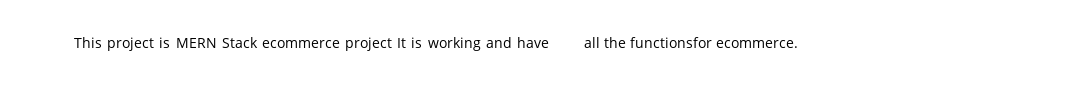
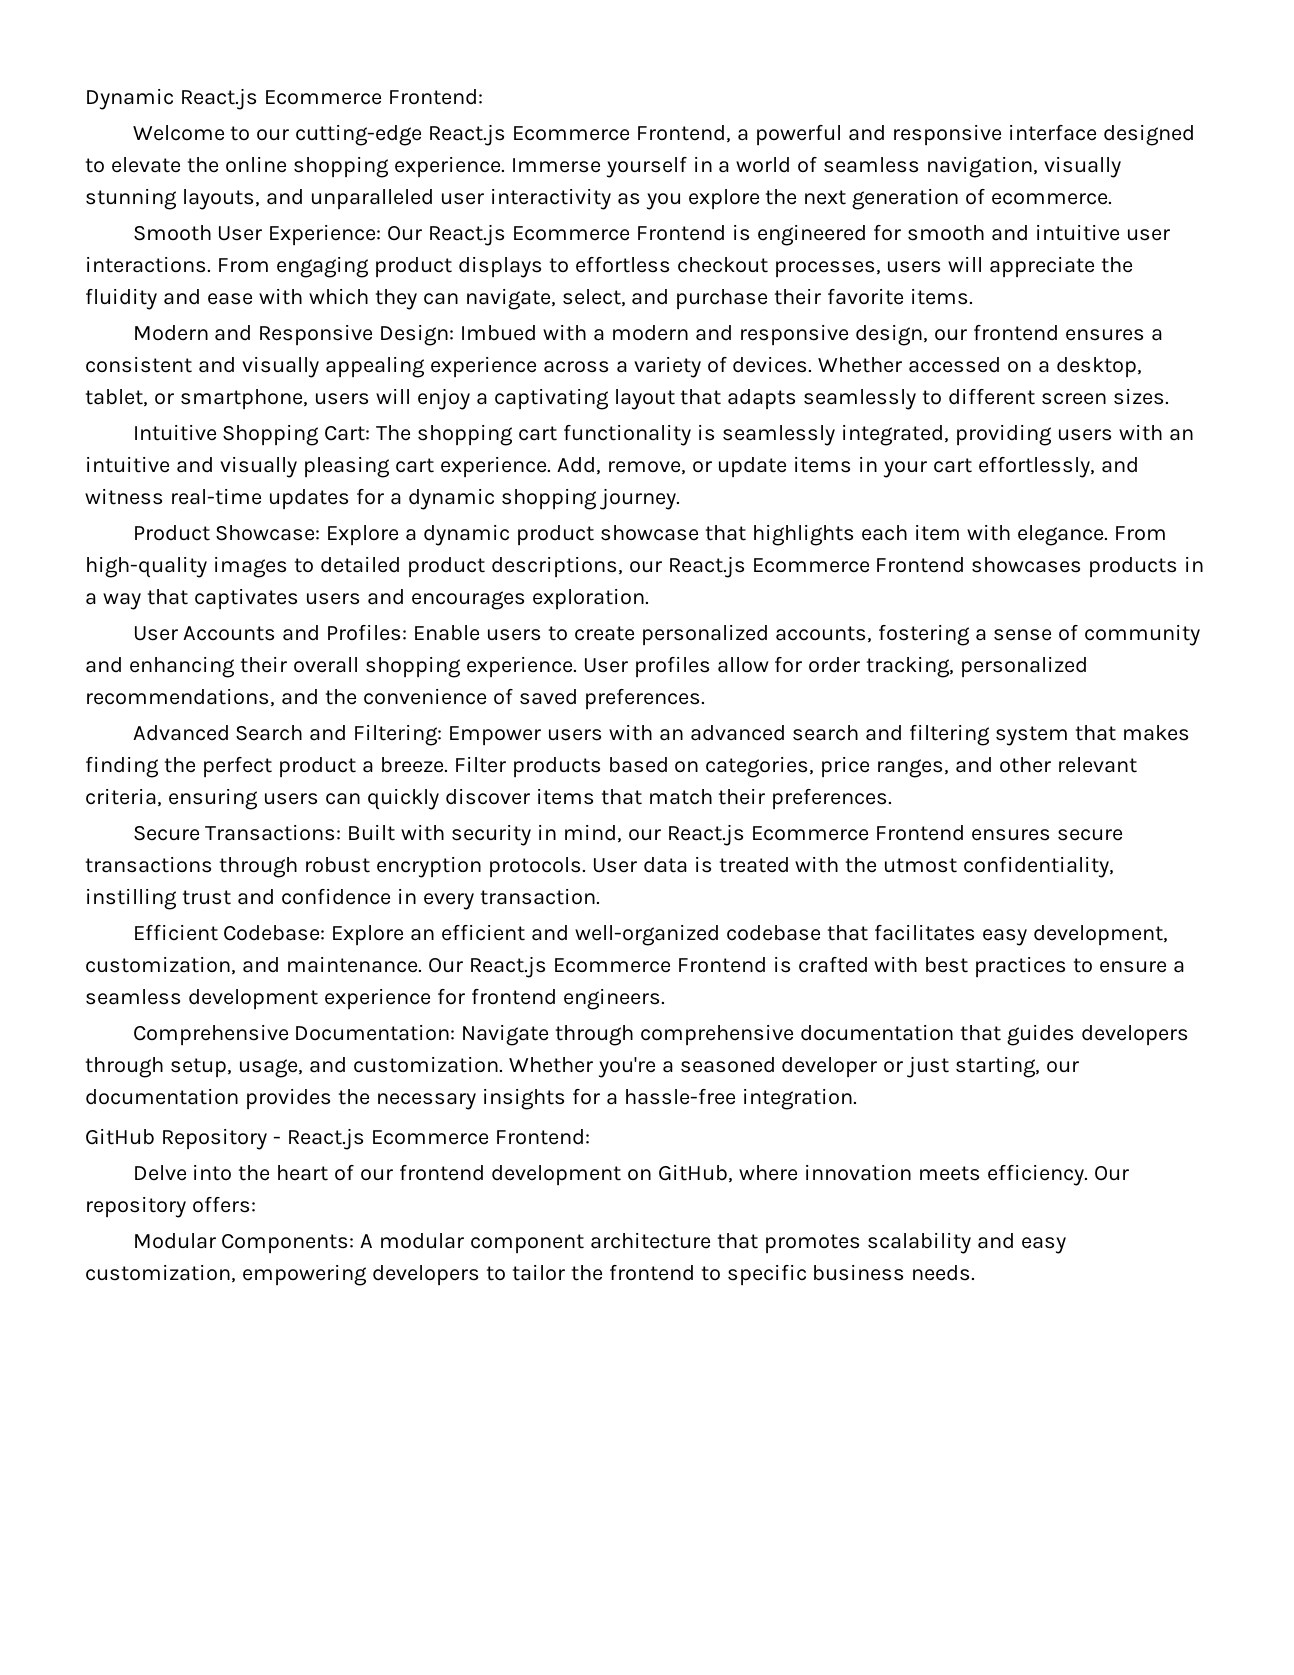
- This project is MERN Stack ecommerce project It is working and have all the functionsfor ecommerce.
+ Dynamic React.js Ecommerce Frontend:
+ Welcome to our cutting-edge React.js Ecommerce Frontend, a powerful and responsive interface designed to elevate the online shopping experience. Immerse yourself in a world of seamless navigation, visually stunning layouts, and unparalleled user interactivity as you explore the next generation of ecommerce.
+ Smooth User Experience: Our React.js Ecommerce Frontend is engineered for smooth and intuitive user interactions. From engaging product displays to effortless checkout processes, users will appreciate the fluidity and ease with which they can navigate, select, and purchase their favorite items.
+ Modern and Responsive Design: Imbued with a modern and responsive design, our frontend ensures a consistent and visually appealing experience across a variety of devices. Whether accessed on a desktop, tablet, or smartphone, users will enjoy a captivating layout that adapts seamlessly to different screen sizes.
+ Intuitive Shopping Cart: The shopping cart functionality is seamlessly integrated, providing users with an intuitive and visually pleasing cart experience. Add, remove, or update items in your cart effortlessly, and witness real-time updates for a dynamic shopping journey.
+ Product Showcase: Explore a dynamic product showcase that highlights each item with elegance. From high-quality images to detailed product descriptions, our React.js Ecommerce Frontend showcases products in a way that captivates users and encourages exploration.
+ User Accounts and Profiles: Enable users to create personalized accounts, fostering a sense of community and enhancing their overall shopping experience. User profiles allow for order tracking, personalized recommendations, and the convenience of saved preferences.
+ Advanced Search and Filtering: Empower users with an advanced search and filtering system that makes finding the perfect product a breeze. Filter products based on categories, price ranges, and other relevant criteria, ensuring users can quickly discover items that match their preferences.
+ Secure Transactions: Built with security in mind, our React.js Ecommerce Frontend ensures secure transactions through robust encryption protocols. User data is treated with the utmost confidentiality, instilling trust and confidence in every transaction.
+ Efficient Codebase: Explore an efficient and well-organized codebase that facilitates easy development, customization, and maintenance. Our React.js Ecommerce Frontend is crafted with best practices to ensure a seamless development experience for frontend engineers.
+ Comprehensive Documentation: Navigate through comprehensive documentation that guides developers through setup, usage, and customization. Whether you're a seasoned developer or just starting, our documentation provides the necessary insights for a hassle-free integration.
+ GitHub Repository - React.js Ecommerce Frontend:
+ Delve into the heart of our frontend development on GitHub, where innovation meets efficiency. Our repository offers:
+ Modular Components: A modular component architecture that promotes scalability and easy customization, empowering developers to tailor the frontend to specific business needs.

